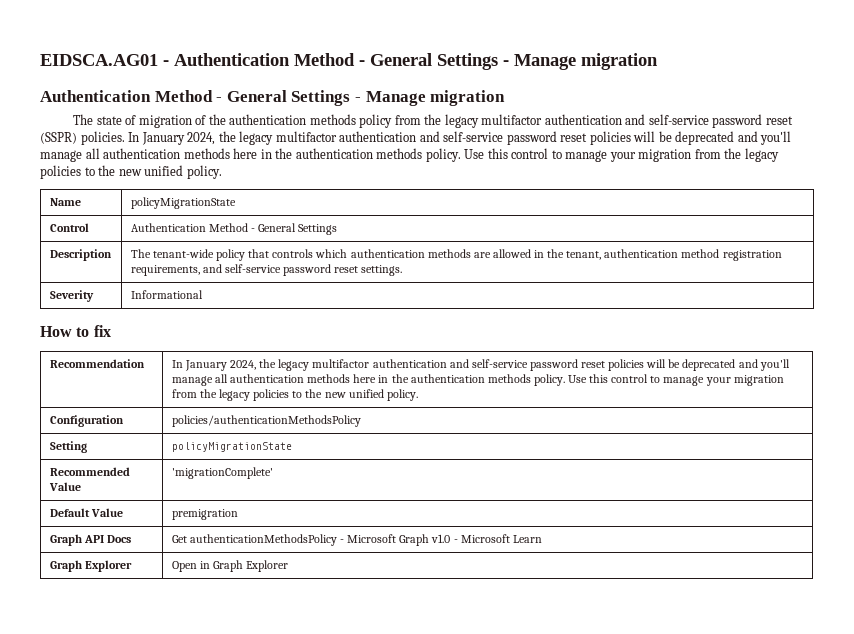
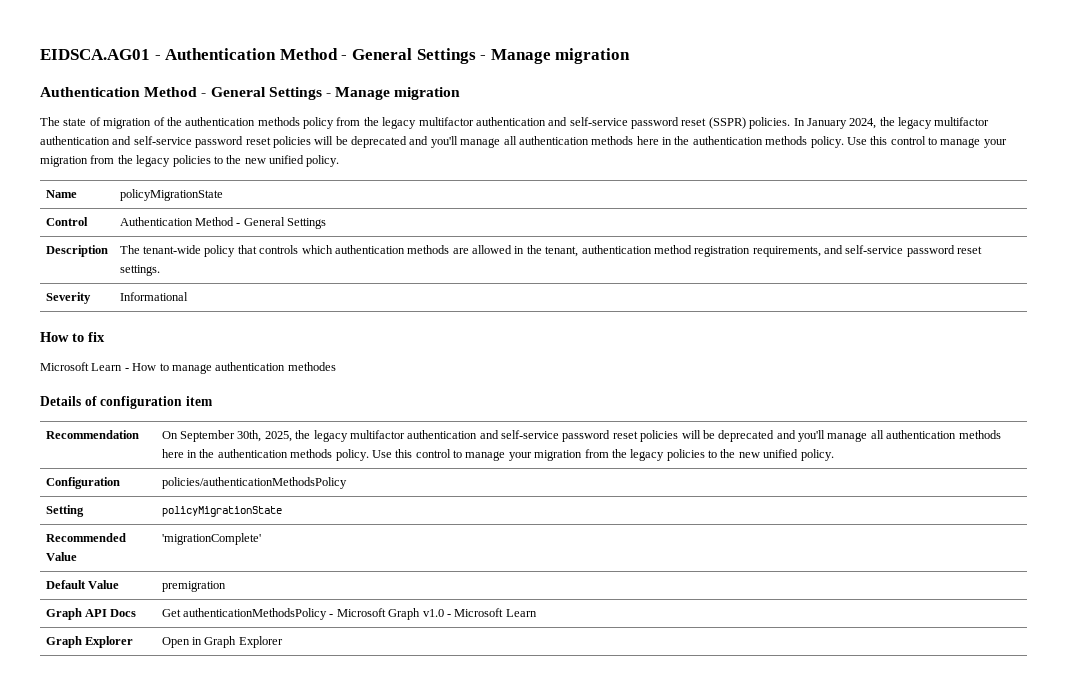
- Recommendation | In January 2024, the legacy multifactor authentication and self-service password reset policies will be deprecated and you'll manage all authentication methods here in the authentication methods policy.
+ Microsoft Learn - How to manage authentication methodes
+ Details of configuration item
+ Recommendation | On September 30th, 2025, the legacy multifactor authentication and self-service password reset policies will be deprecated and you'll manage all authentication methods here in the authentication methods policy.

